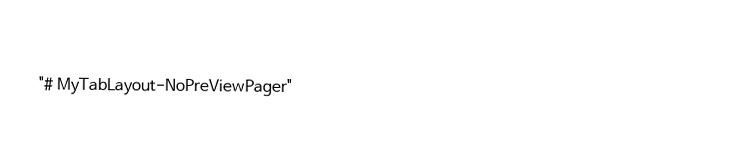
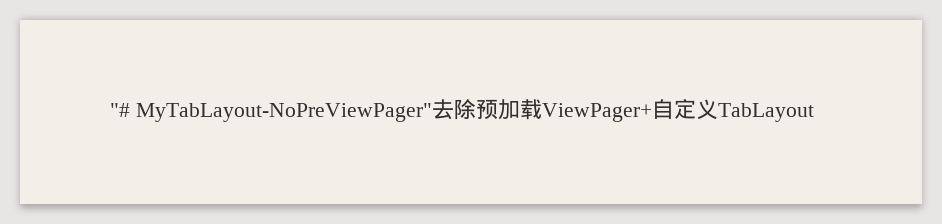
- "# MyTabLayout-NoPreViewPager"
+ "# MyTabLayout-NoPreViewPager"去除预加载ViewPager+自定义TabLayout

